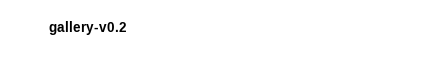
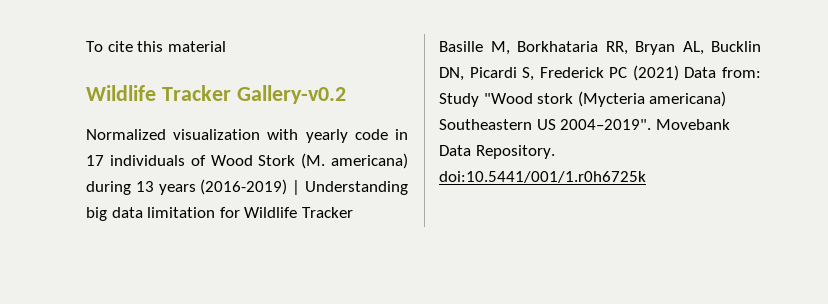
- gallery-v0.2
+ To cite this material
+ Wildlife Tracker Gallery-v0.2
+ Normalized visualization with yearly code in 17 individuals of Wood Stork (M. americana) during 13 years (2016-2019) | Understanding big data limitation for Wildlife Tracker
+ Basille M, Borkhataria RR, Bryan AL, Bucklin DN, Picardi S, Frederick PC (2021) Data from: Study "Wood stork (Mycteria americana) Southeastern US 2004–2019". Movebank Data Repository. doi:10.5441/001/1.r0h6725k

